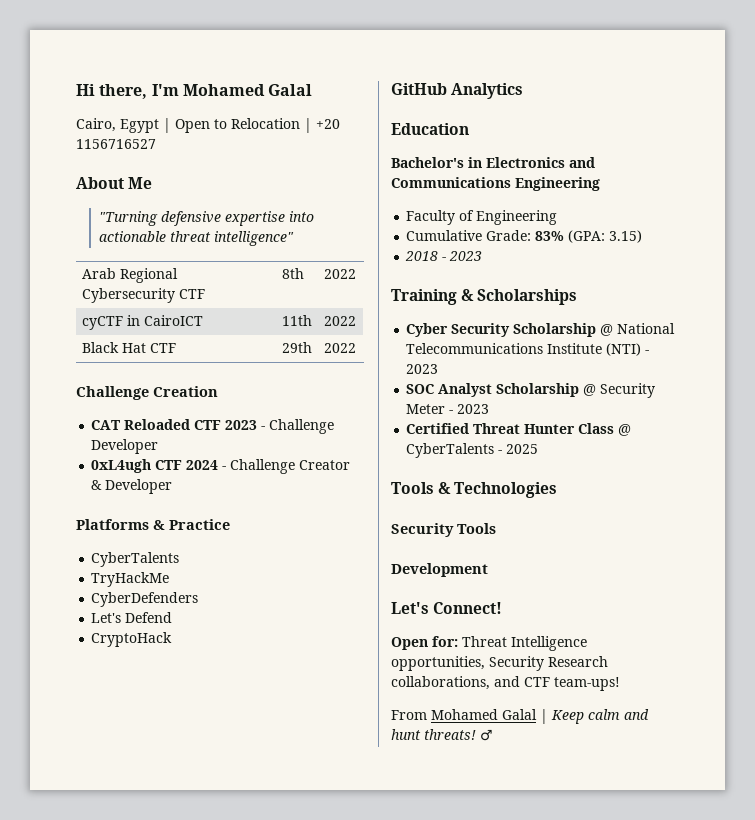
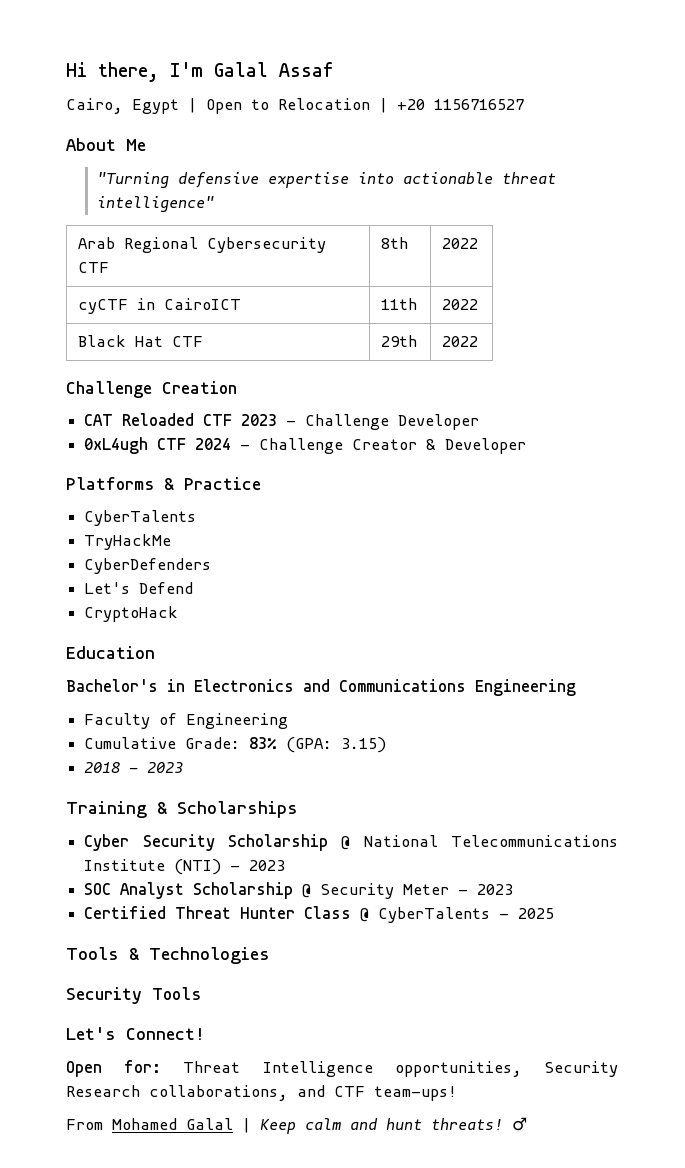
- Hi there, I'm Mohamed Galal
+ Hi there, I'm Galal Assaf
- GitHub Analytics
- Development

